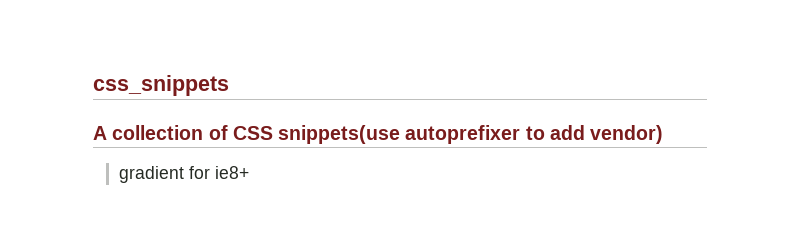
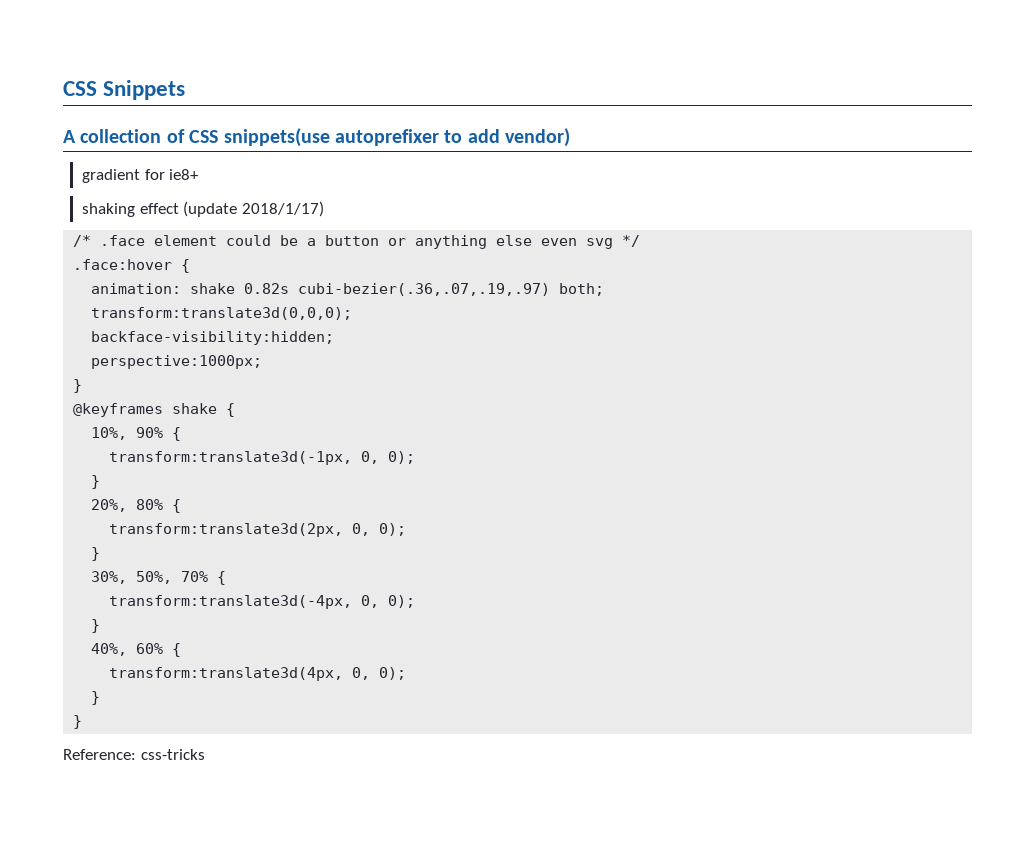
- css_snippets
+ CSS Snippets
+ shaking effect (update 2018/1/17)
+ /* .face element could be a button or anything else even svg */
+ .face:hover {
+ animation: shake 0.82s cubi-bezier(.36,.07,.19,.97) both;
+ transform:translate3d(0,0,0);
+ backface-visibility:hidden;
+ perspective:1000px;
+ }
+ @keyframes shake {
+ 10%, 90% {
+ transform:translate3d(-1px, 0, 0);
+ }
+ 20%, 80% {
+ transform:translate3d(2px, 0, 0);
+ }
+ 30%, 50%, 70% {
+ transform:translate3d(-4px, 0, 0);
+ }
+ 40%, 60% {
+ transform:translate3d(4px, 0, 0);
+ }
+ }
+ Reference: css-tricks

